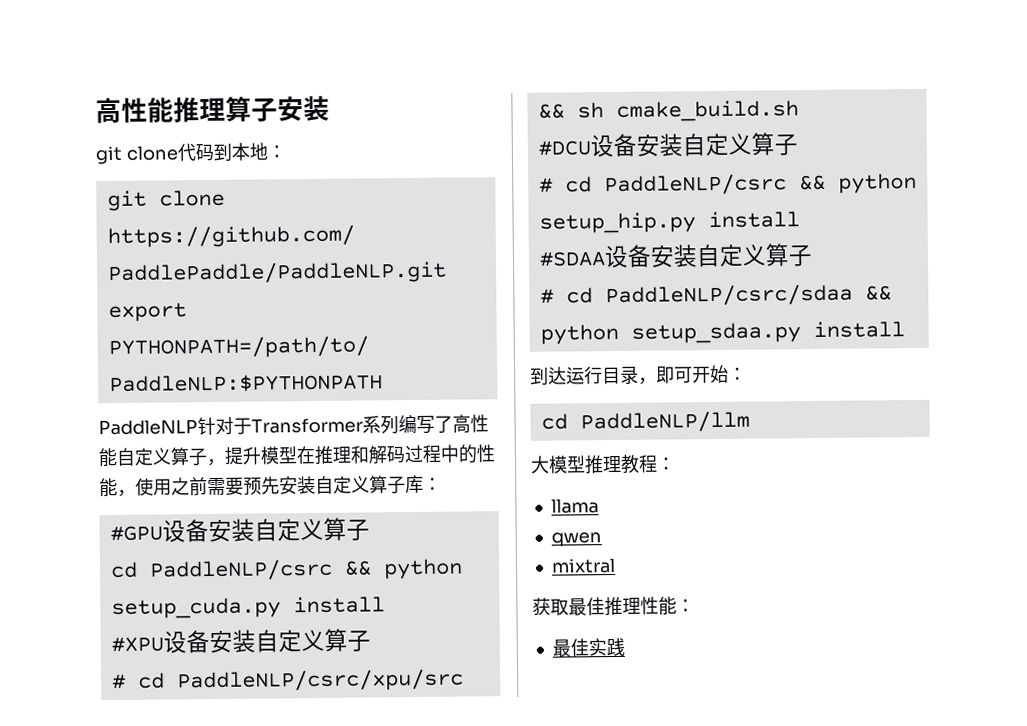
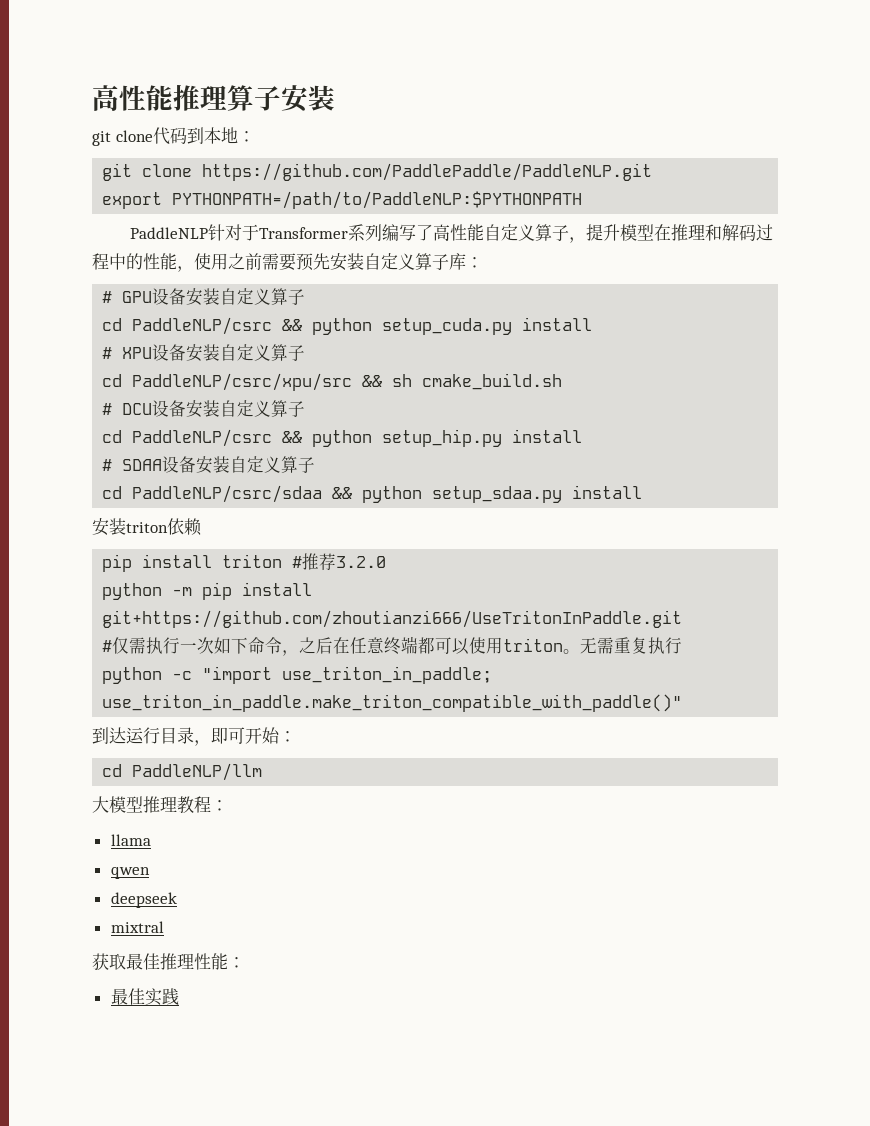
- #GPU设备安装自定义算子
+ # GPU设备安装自定义算子
- #XPU设备安装自定义算子
- # cd PaddleNLP/csrc/xpu/src && sh cmake_build.sh
+ # XPU设备安装自定义算子
+ cd PaddleNLP/csrc/xpu/src && sh cmake_build.sh
- #DCU设备安装自定义算子
- # cd PaddleNLP/csrc && python setup_hip.py install
+ # DCU设备安装自定义算子
+ cd PaddleNLP/csrc && python setup_hip.py install
- #SDAA设备安装自定义算子
- # cd PaddleNLP/csrc/sdaa && python setup_sdaa.py install
+ # SDAA设备安装自定义算子
+ cd PaddleNLP/csrc/sdaa && python setup_sdaa.py install
+ 安装triton依赖
+ pip install triton #推荐3.2.0
+ python -m pip install git+https://github.com/zhoutianzi666/UseTritonInPaddle.git
+ #仅需执行一次如下命令，之后在任意终端都可以使用triton。无需重复执行
+ python -c "import use_triton_in_paddle; use_triton_in_paddle.make_triton_compatible_with_paddle()"
+ deepseek

